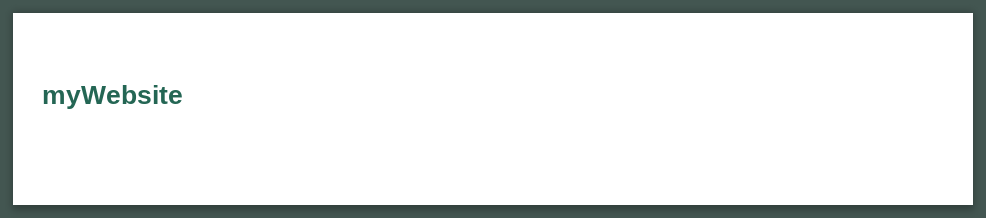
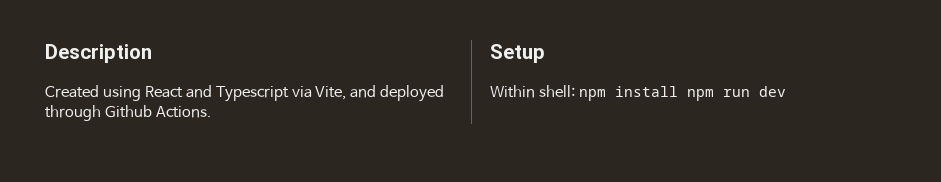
- myWebsite
+ Description
+ Created using React and Typescript via Vite, and deployed through Github Actions.
+ Setup
+ Within shell: npm install npm run dev

